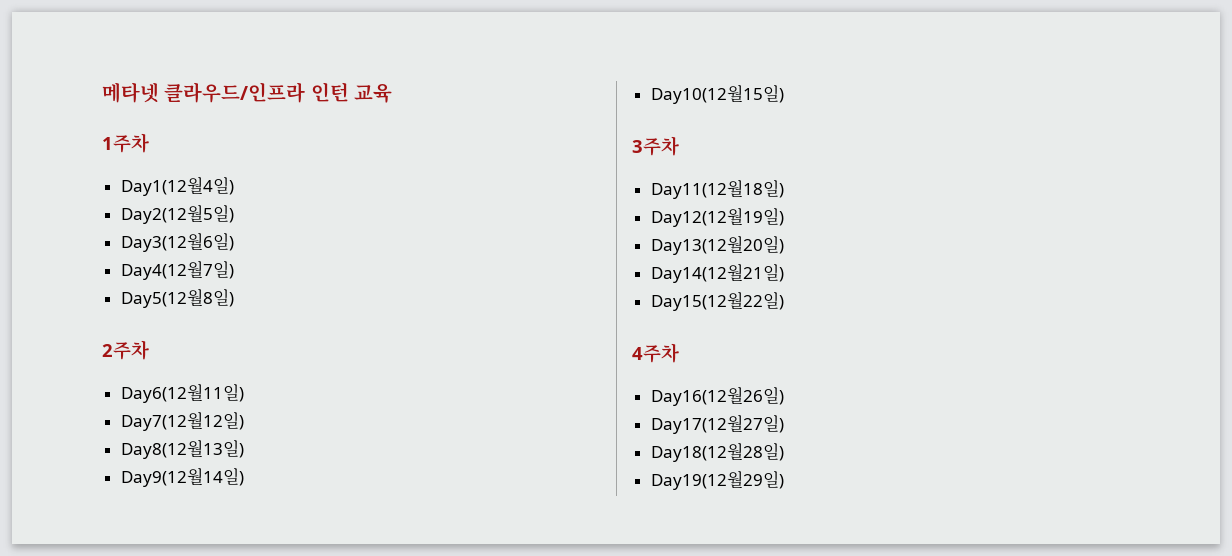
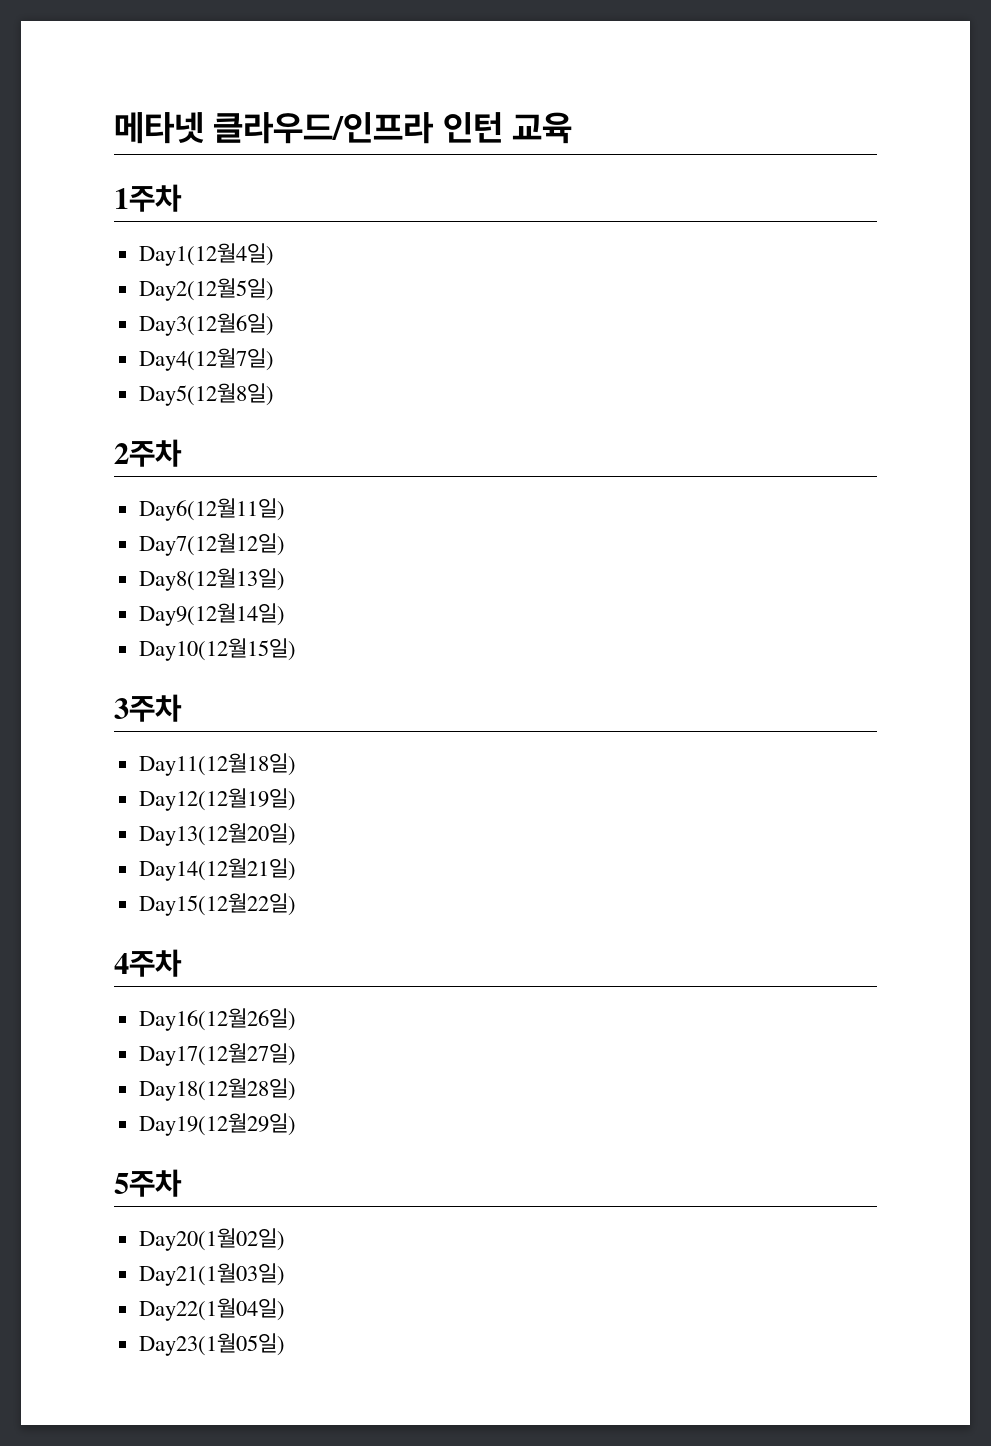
+ 5주차
+ Day20(1월02일)
+ Day21(1월03일)
+ Day22(1월04일)
+ Day23(1월05일)

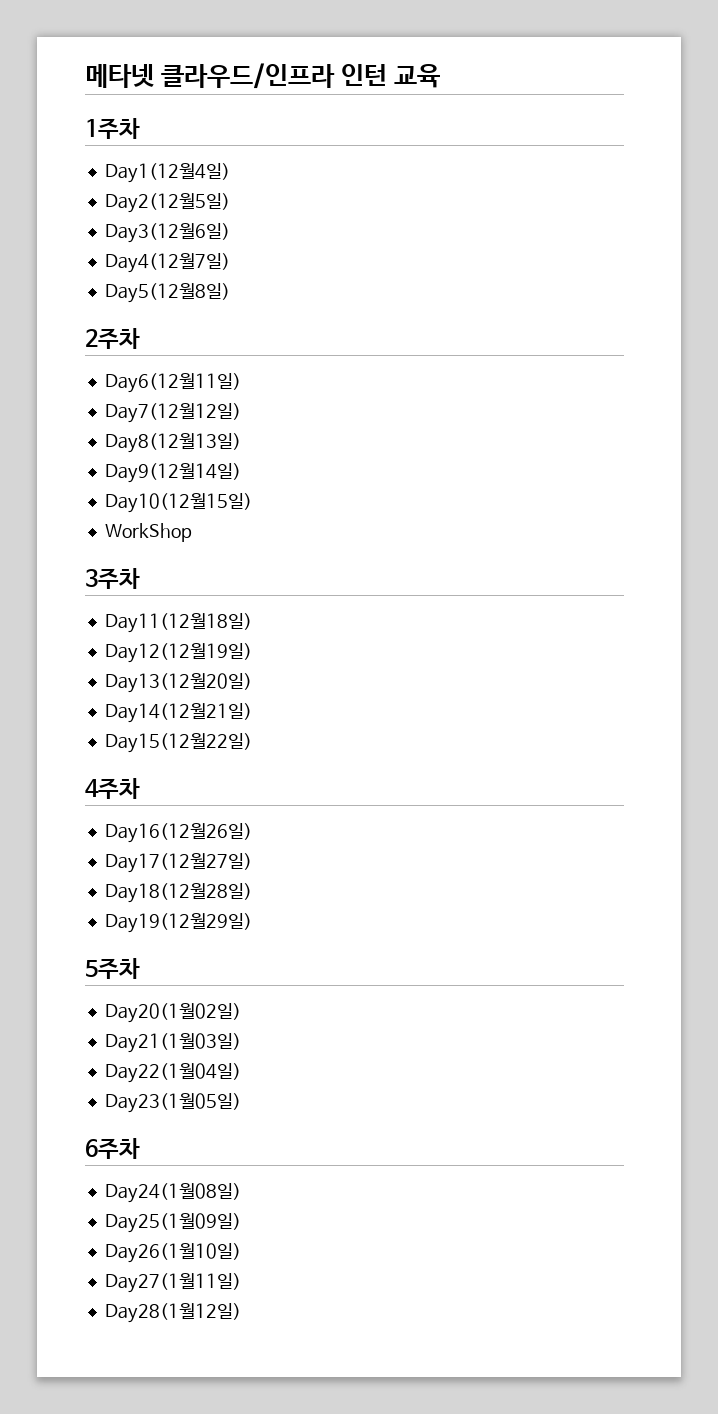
+ WorkShop
+ 6주차
+ Day24(1월08일)
+ Day25(1월09일)
+ Day26(1월10일)
+ Day27(1월11일)
+ Day28(1월12일)

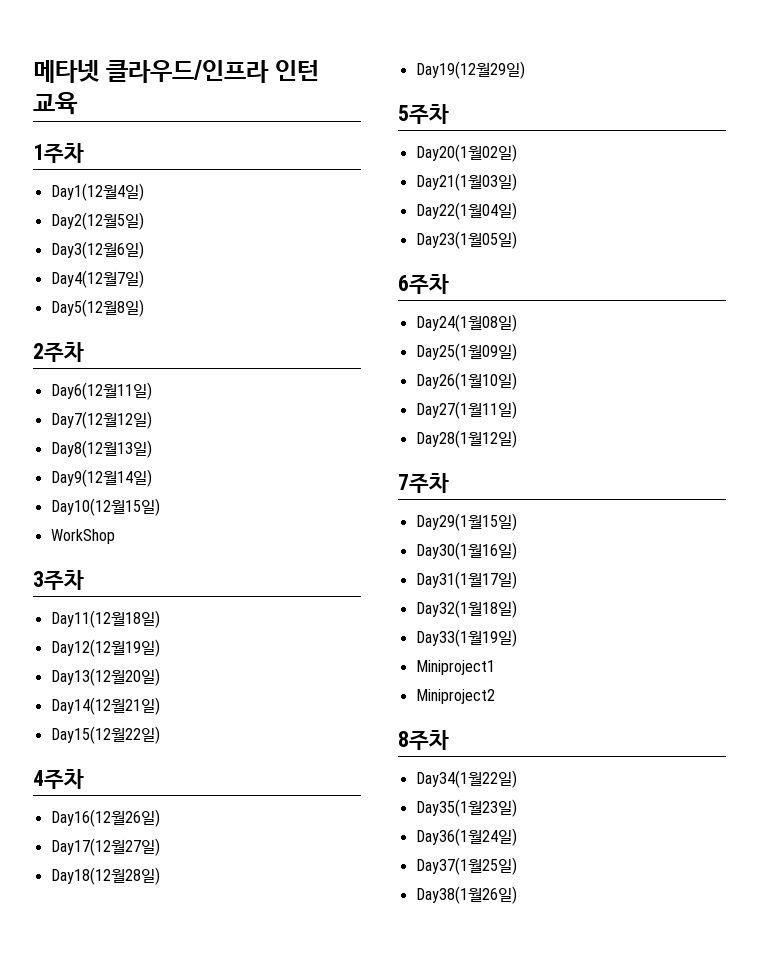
+ 7주차
+ Day29(1월15일)
+ Day30(1월16일)
+ Day31(1월17일)
+ Day32(1월18일)
+ Day33(1월19일)
+ Miniproject1
+ Miniproject2
+ 8주차
+ Day34(1월22일)
+ Day35(1월23일)
+ Day36(1월24일)
+ Day37(1월25일)
+ Day38(1월26일)

